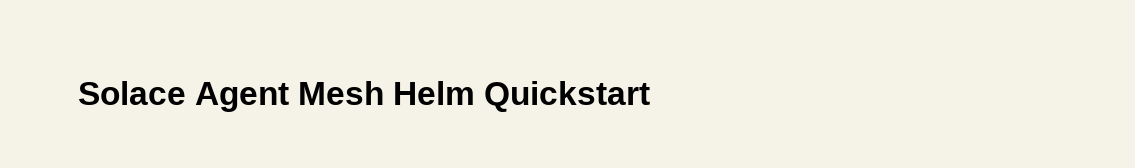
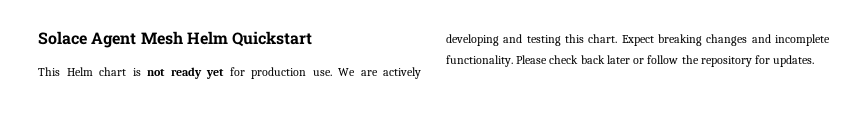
+ This Helm chart is not ready yet for production use. We are actively developing and testing this chart. Expect breaking changes and incomplete functionality. Please check back later or follow the repository for updates.

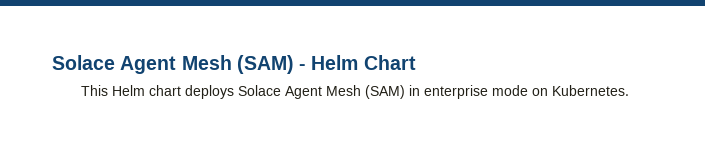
- Solace Agent Mesh Helm Quickstart
+ Solace Agent Mesh (SAM) - Helm Chart
- This Helm chart is not ready yet for production use. We are actively developing and testing this chart. Expect breaking changes and incomplete functionality. Please check back later or follow the repository for updates.
+ This Helm chart deploys Solace Agent Mesh (SAM) in enterprise mode on Kubernetes.

